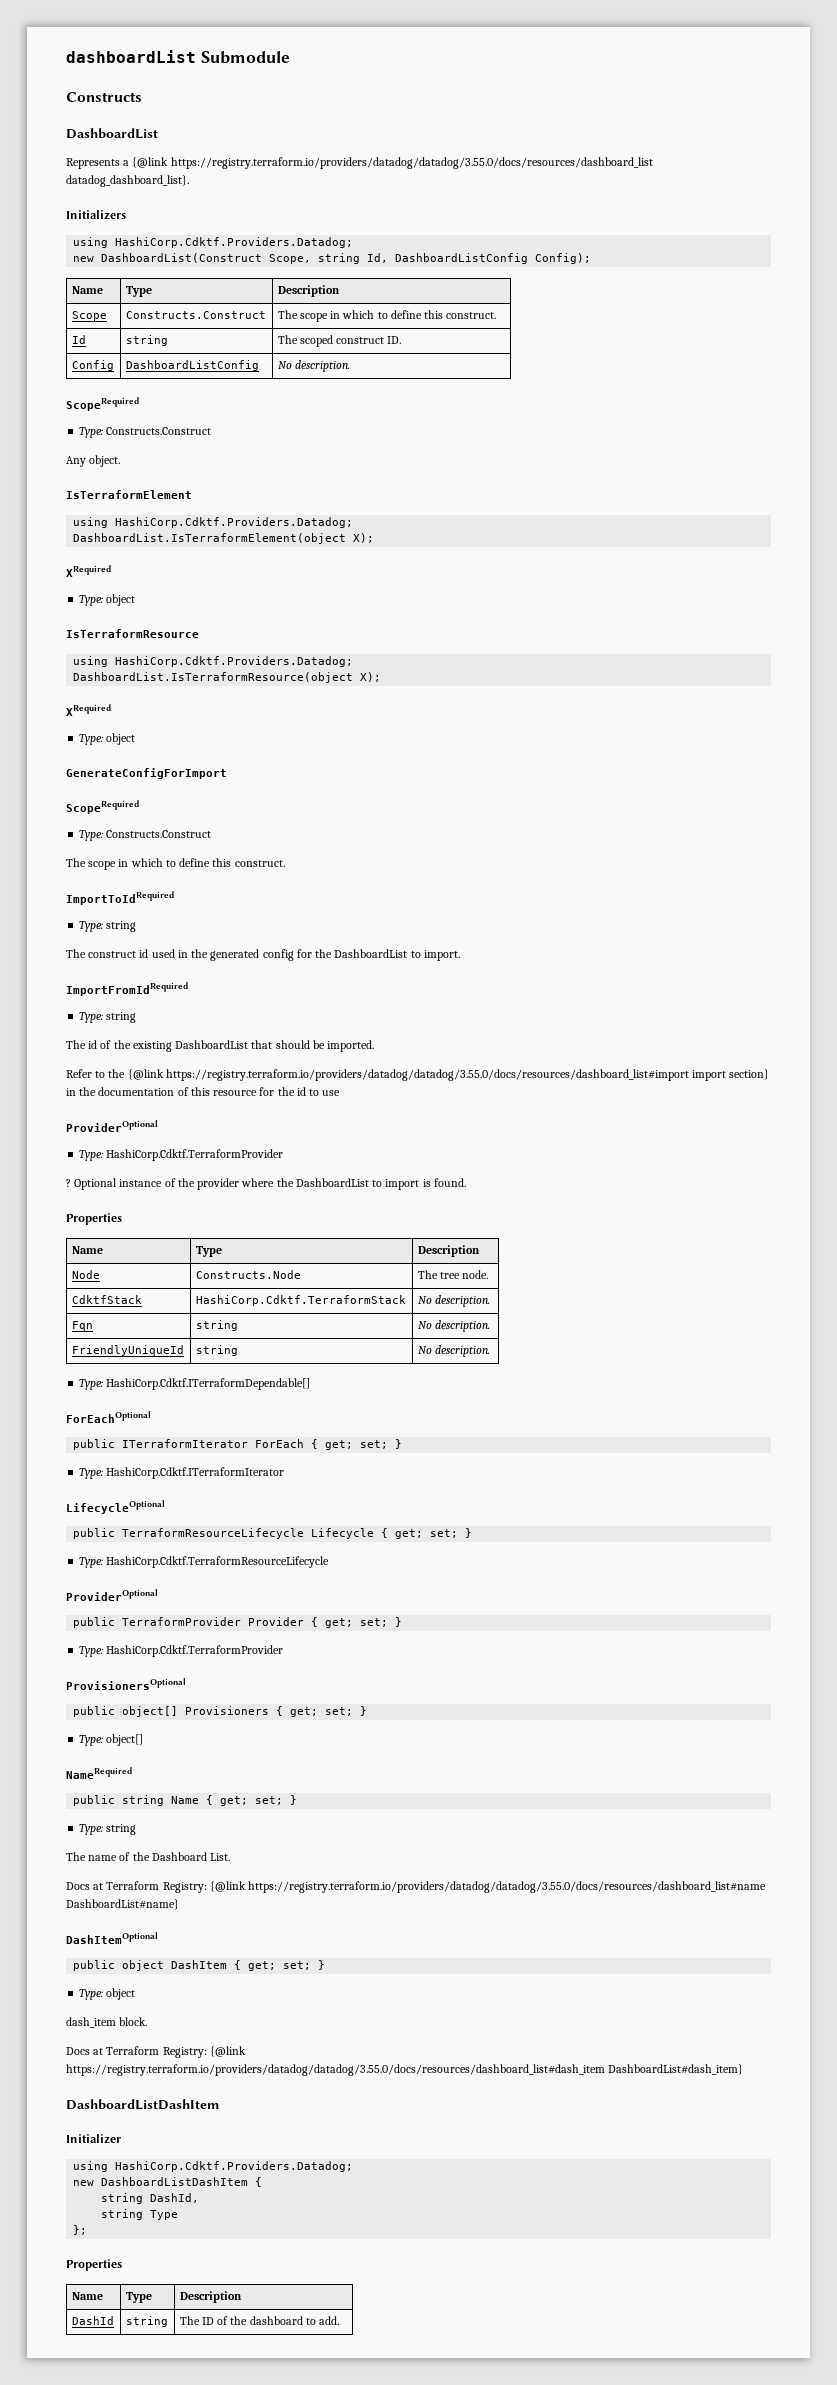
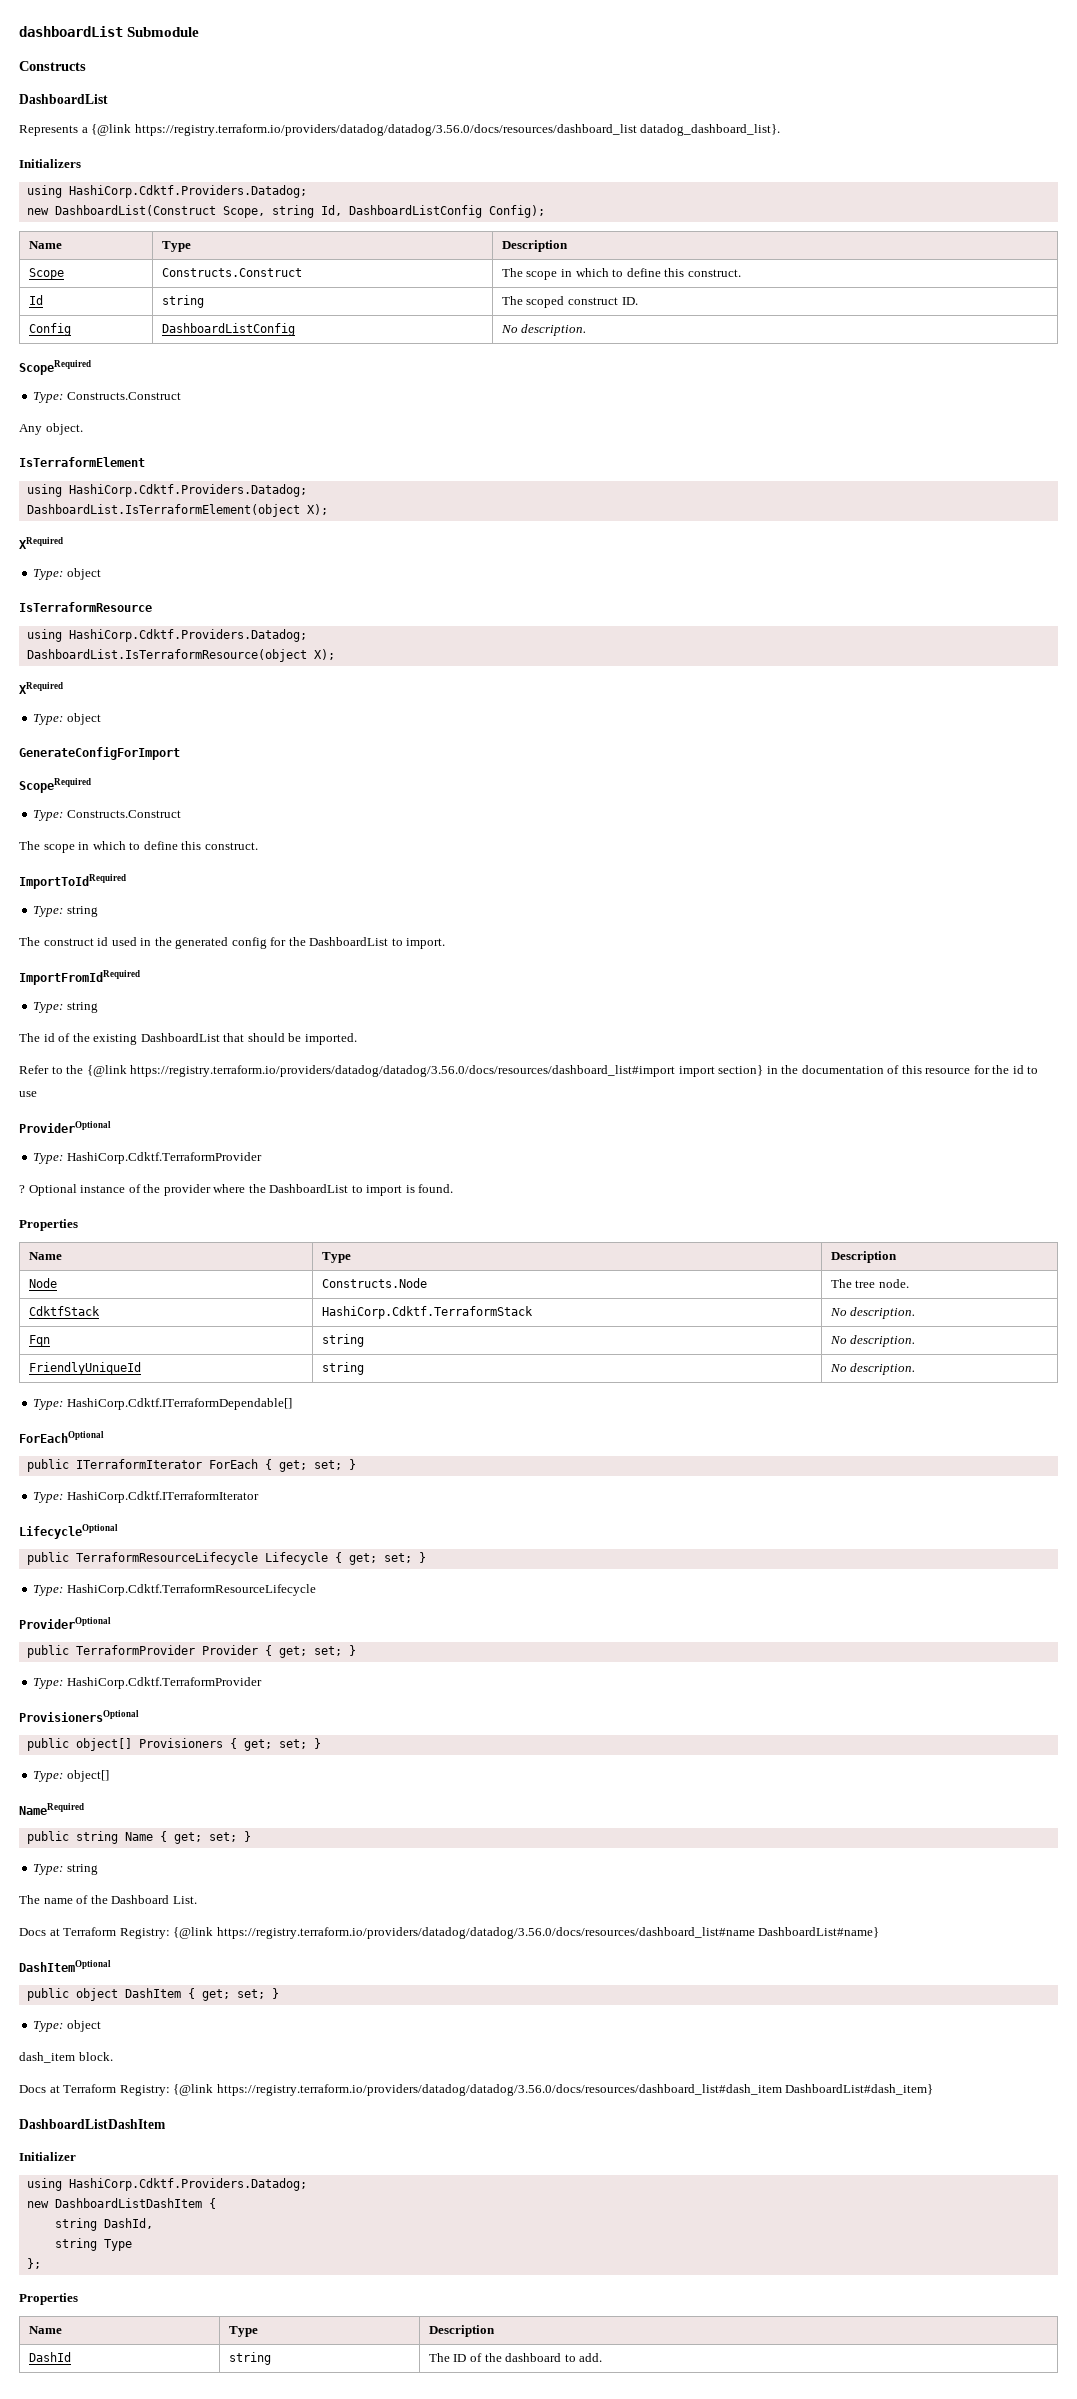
- Represents a {@link https://registry.terraform.io/providers/datadog/datadog/3.55.0/docs/resources/dashboard_list datadog_dashboard_list}.
+ Represents a {@link https://registry.terraform.io/providers/datadog/datadog/3.56.0/docs/resources/dashboard_list datadog_dashboard_list}.
- Refer to the {@link https://registry.terraform.io/providers/datadog/datadog/3.55.0/docs/resources/dashboard_list#import import section} in the documentation of this resource for the id to use
+ Refer to the {@link https://registry.terraform.io/providers/datadog/datadog/3.56.0/docs/resources/dashboard_list#import import section} in the documentation of this resource for the id to use
- Docs at Terraform Registry: {@link https://registry.terraform.io/providers/datadog/datadog/3.55.0/docs/resources/dashboard_list#name DashboardList#name}
+ Docs at Terraform Registry: {@link https://registry.terraform.io/providers/datadog/datadog/3.56.0/docs/resources/dashboard_list#name DashboardList#name}
- Docs at Terraform Registry: {@link https://registry.terraform.io/providers/datadog/datadog/3.55.0/docs/resources/dashboard_list#dash_item DashboardList#dash_item}
+ Docs at Terraform Registry: {@link https://registry.terraform.io/providers/datadog/datadog/3.56.0/docs/resources/dashboard_list#dash_item DashboardList#dash_item}

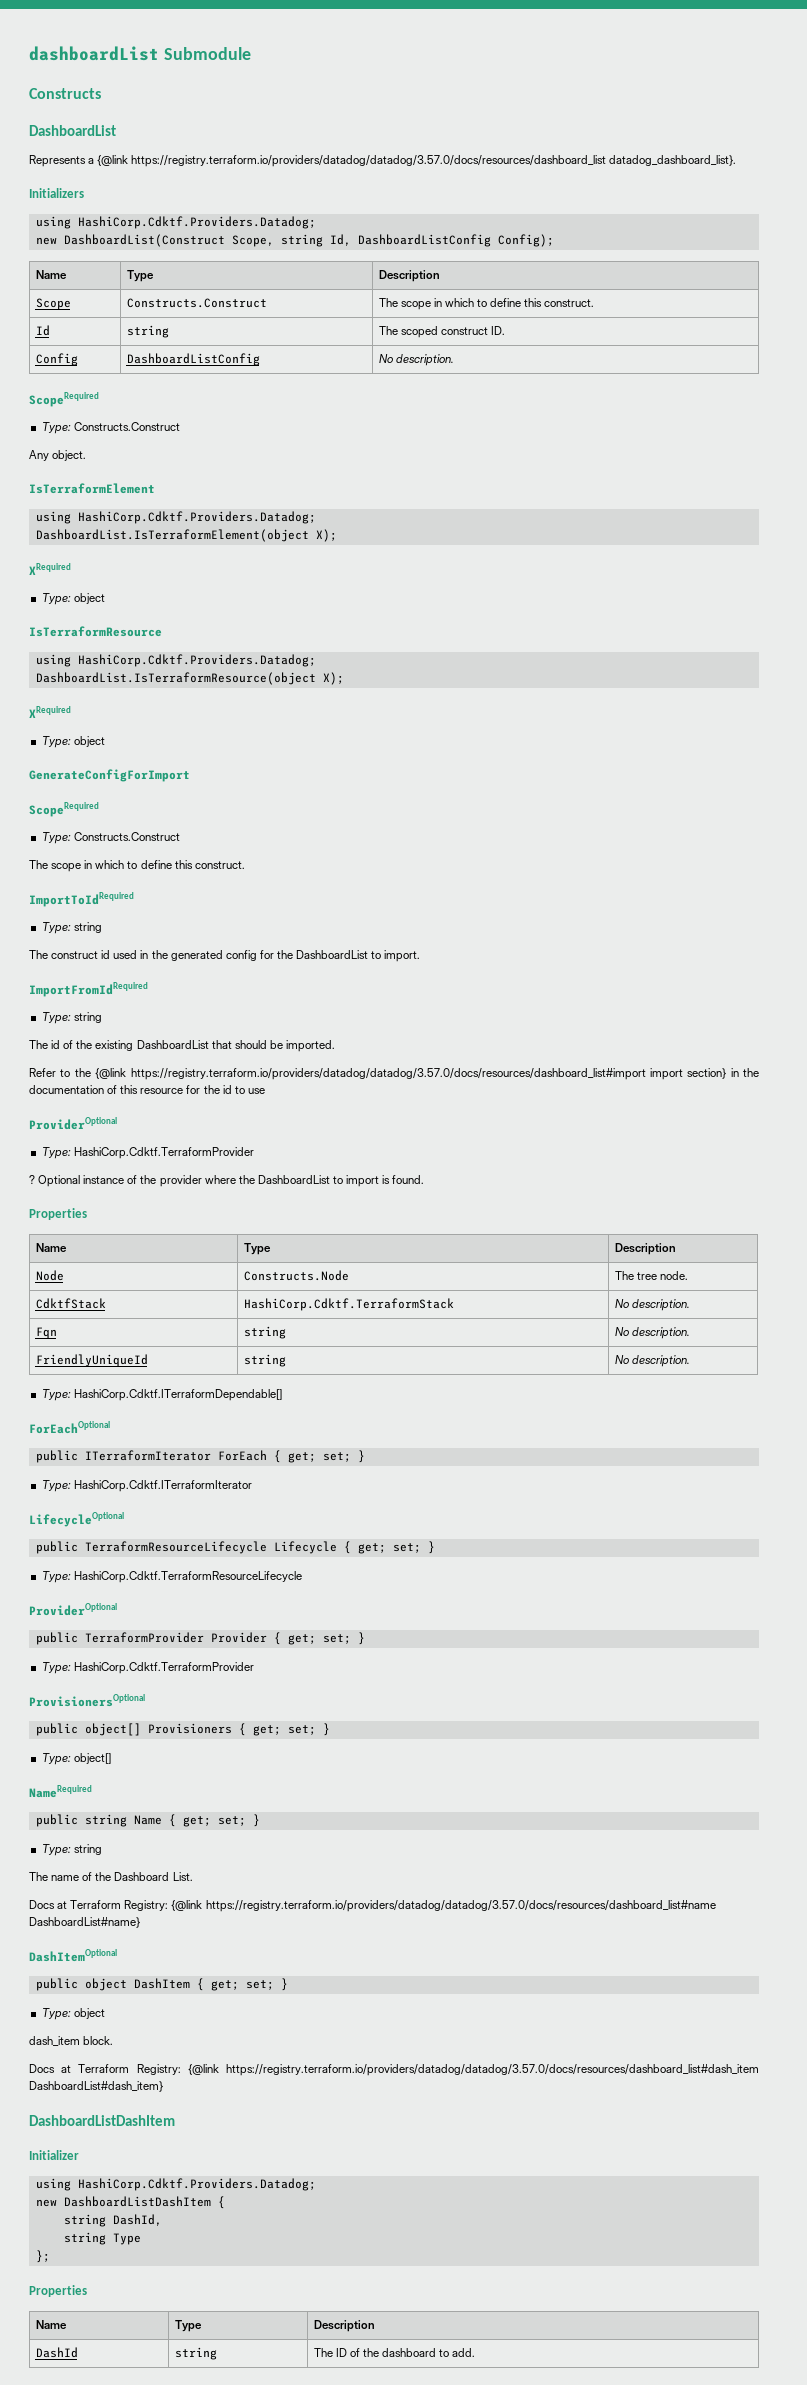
- Represents a {@link https://registry.terraform.io/providers/datadog/datadog/3.56.0/docs/resources/dashboard_list datadog_dashboard_list}.
+ Represents a {@link https://registry.terraform.io/providers/datadog/datadog/3.57.0/docs/resources/dashboard_list datadog_dashboard_list}.
- Refer to the {@link https://registry.terraform.io/providers/datadog/datadog/3.56.0/docs/resources/dashboard_list#import import section} in the documentation of this resource for the id to use
+ Refer to the {@link https://registry.terraform.io/providers/datadog/datadog/3.57.0/docs/resources/dashboard_list#import import section} in the documentation of this resource for the id to use
- Docs at Terraform Registry: {@link https://registry.terraform.io/providers/datadog/datadog/3.56.0/docs/resources/dashboard_list#name DashboardList#name}
+ Docs at Terraform Registry: {@link https://registry.terraform.io/providers/datadog/datadog/3.57.0/docs/resources/dashboard_list#name DashboardList#name}
- Docs at Terraform Registry: {@link https://registry.terraform.io/providers/datadog/datadog/3.56.0/docs/resources/dashboard_list#dash_item DashboardList#dash_item}
+ Docs at Terraform Registry: {@link https://registry.terraform.io/providers/datadog/datadog/3.57.0/docs/resources/dashboard_list#dash_item DashboardList#dash_item}

